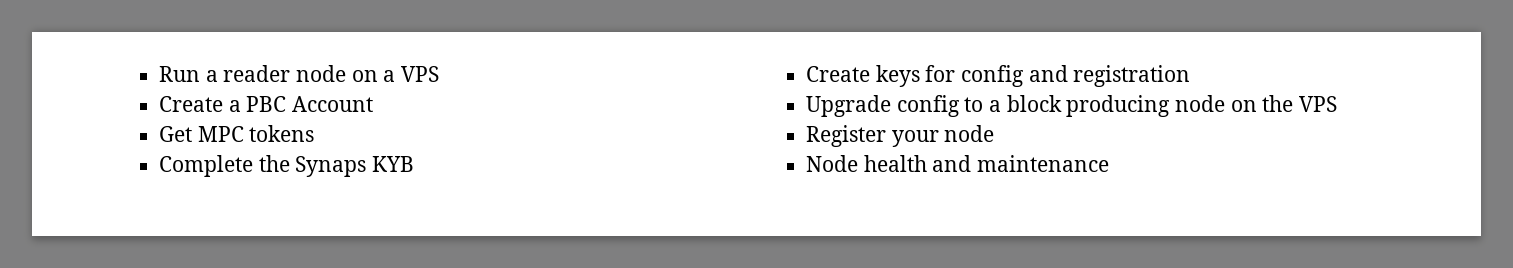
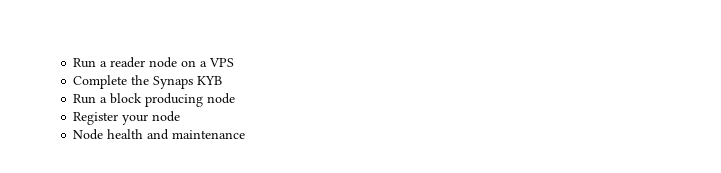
- Create a PBC Account
- Get MPC tokens
  Complete the Synaps KYB
- Create keys for config and registration
- Upgrade config to a block producing node on the VPS
+ Run a block producing node

